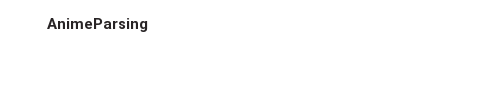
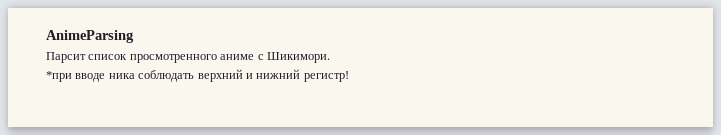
+ Парсит список просмотренного аниме с Шикимори.
+ *при вводе ника соблюдать верхний и нижний регистр!

